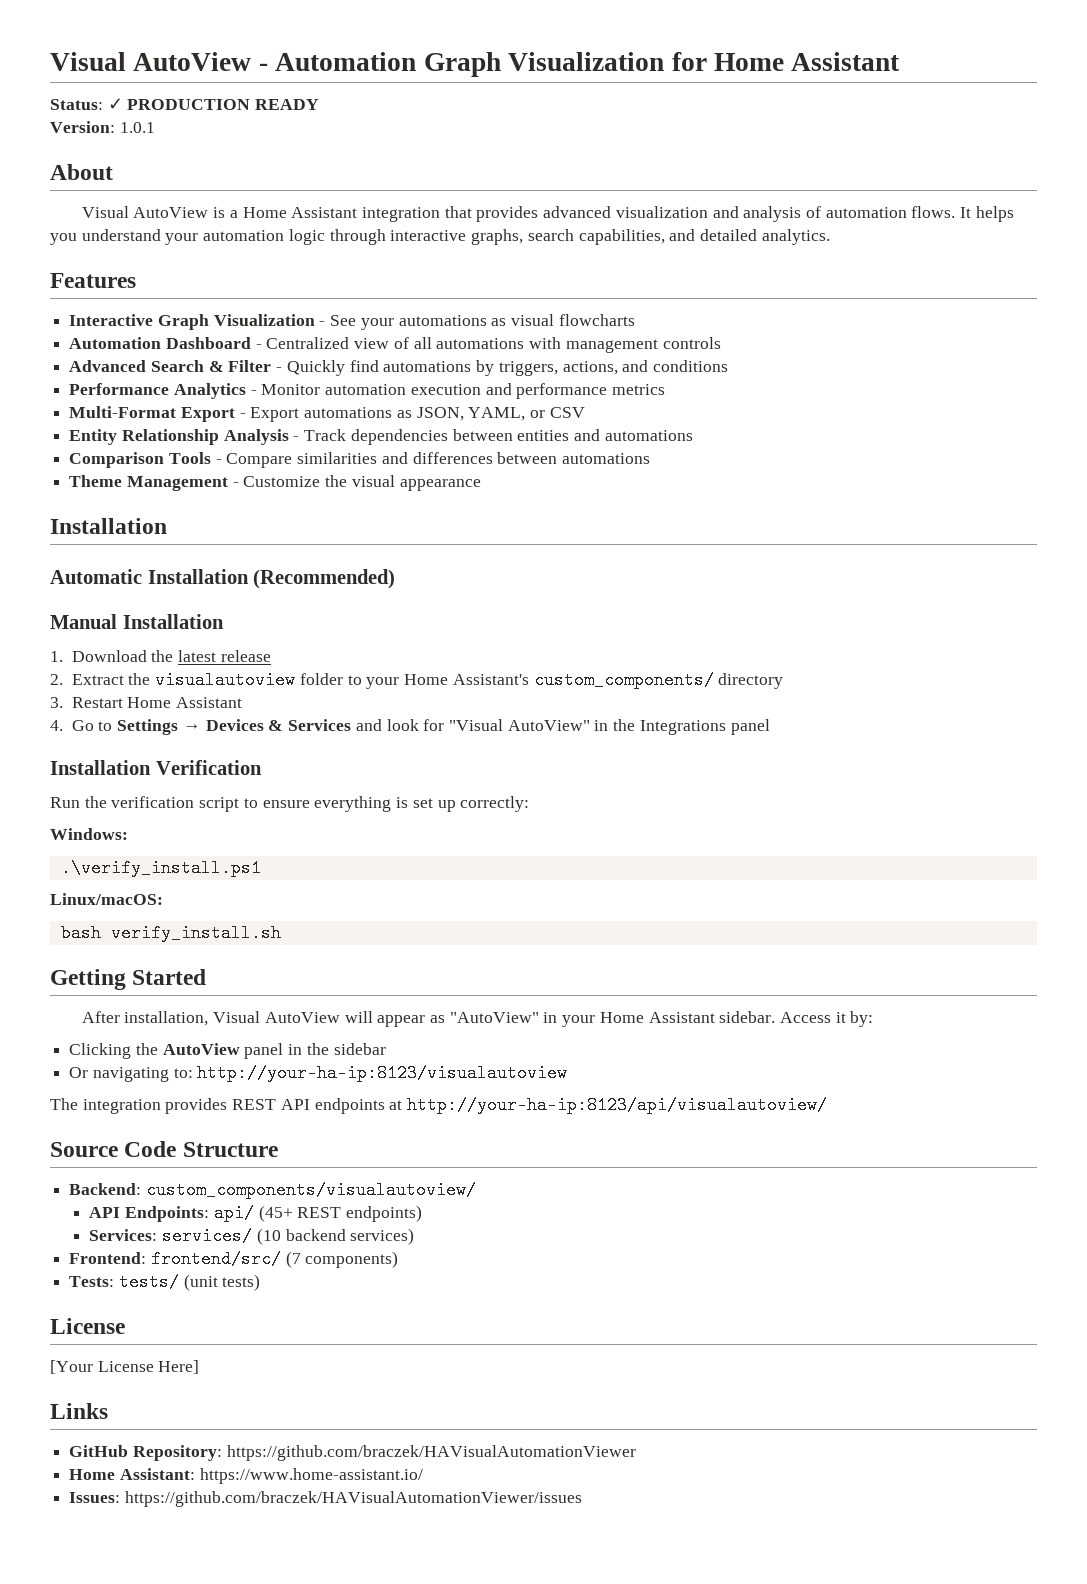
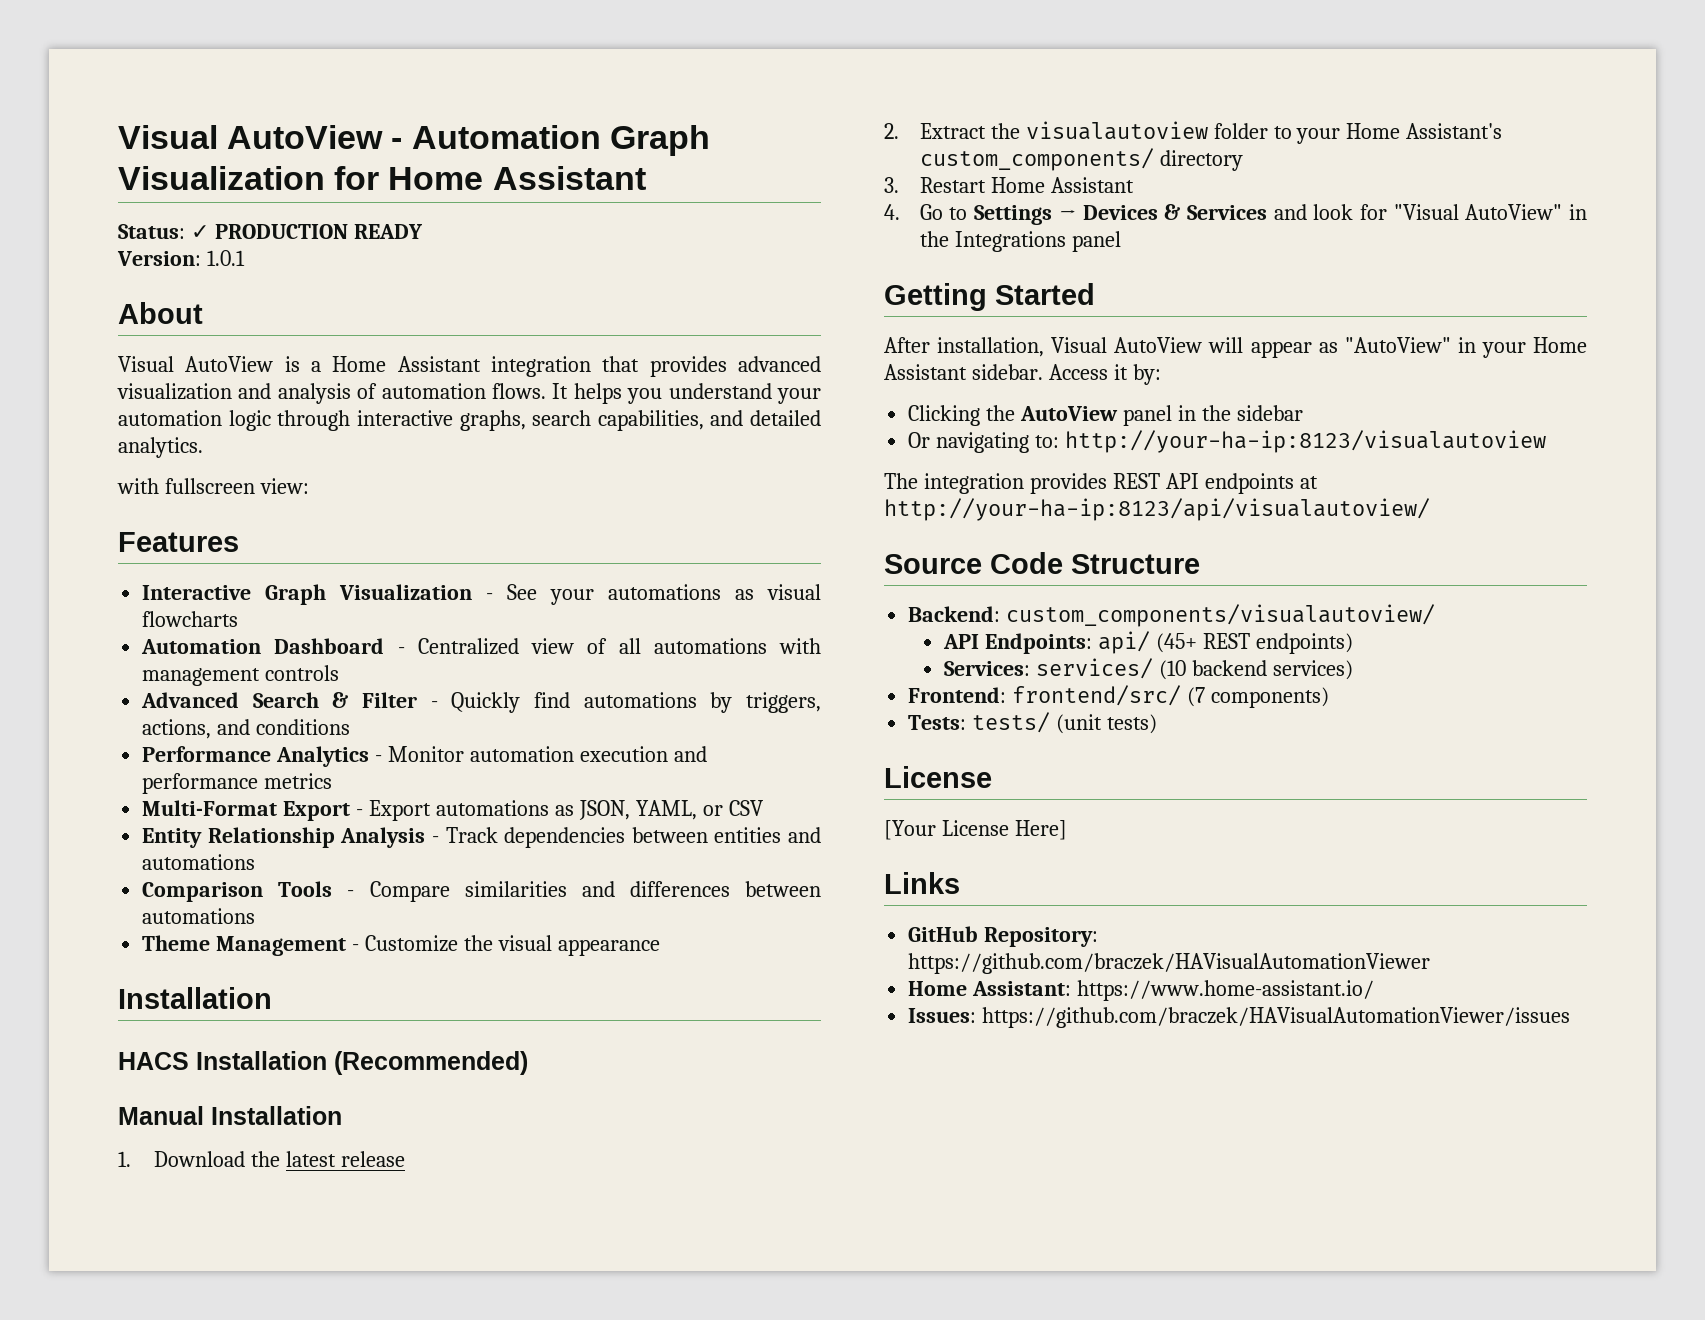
+ with fullscreen view:
- Automatic Installation (Recommended)
+ HACS Installation (Recommended)
- Installation Verification
- Run the verification script to ensure everything is set up correctly:
- Windows:
- .\verify_install.ps1
- Linux/macOS:
- bash verify_install.sh

